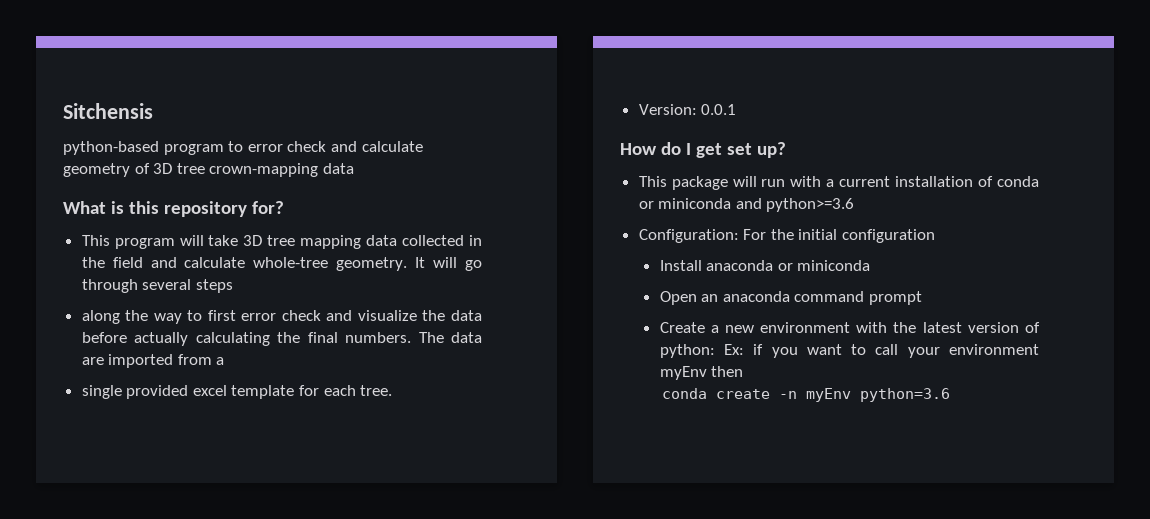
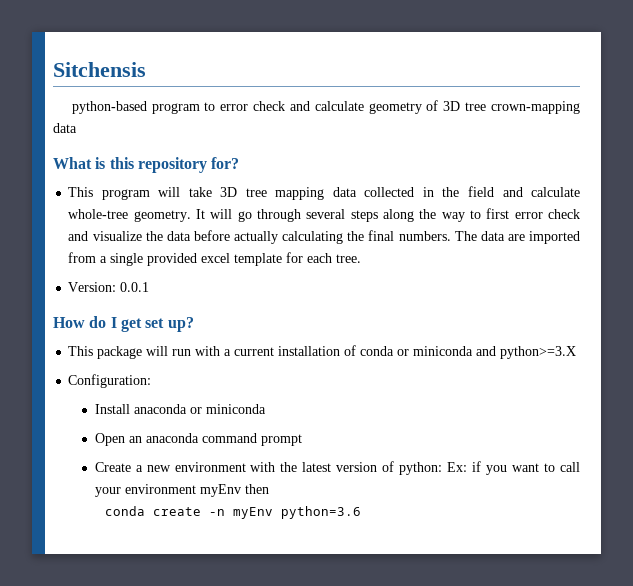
- It will go through several steps
- along the way to first error check and visualize the data before actually calculating the final numbers.
+ It will go through several steps along the way to first error check and visualize the data before actually calculating the final numbers.
- The data are imported from a
- single provided excel template for each tree.
+ The data are imported from a single provided excel template for each tree.
- This package will run with a current installation of conda or miniconda and python>=3.6
+ This package will run with a current installation of conda or miniconda and python>=3.X
- Configuration: For the initial configuration
+ Configuration:

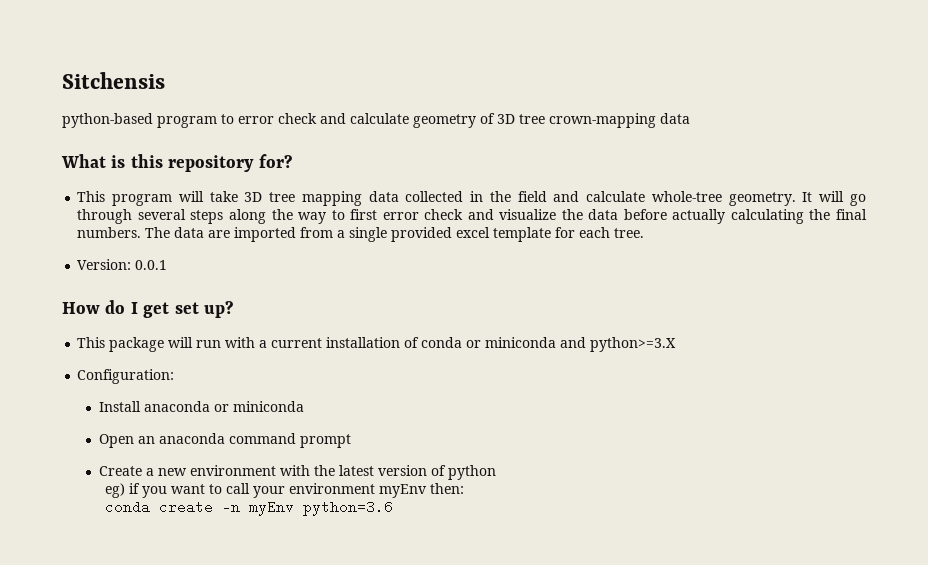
- Create a new environment with the latest version of python: Ex: if you want to call your environment myEnv then
+ Create a new environment with the latest version of python
+ eg) if you want to call your environment myEnv then:

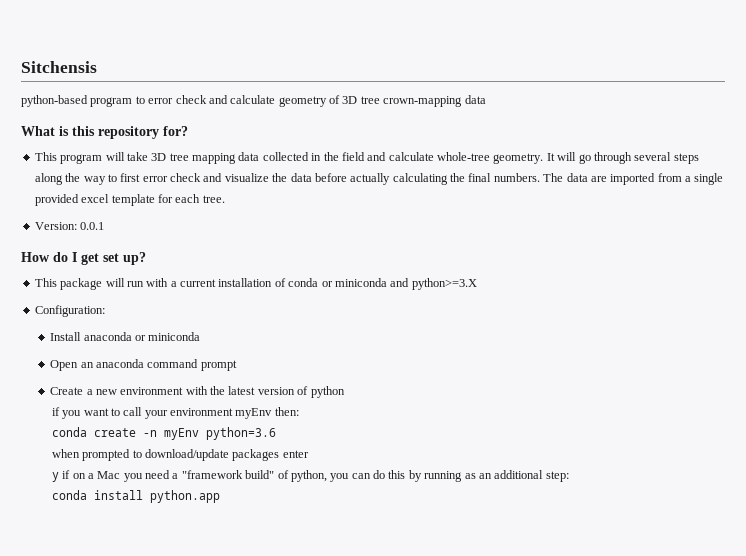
- eg) if you want to call your environment myEnv then:
+ if you want to call your environment myEnv then:
+ when prompted to download/update packages enter
+ y if on a Mac you need a "framework build" of python, you can do this by running as an additional step:
+ conda install python.app

